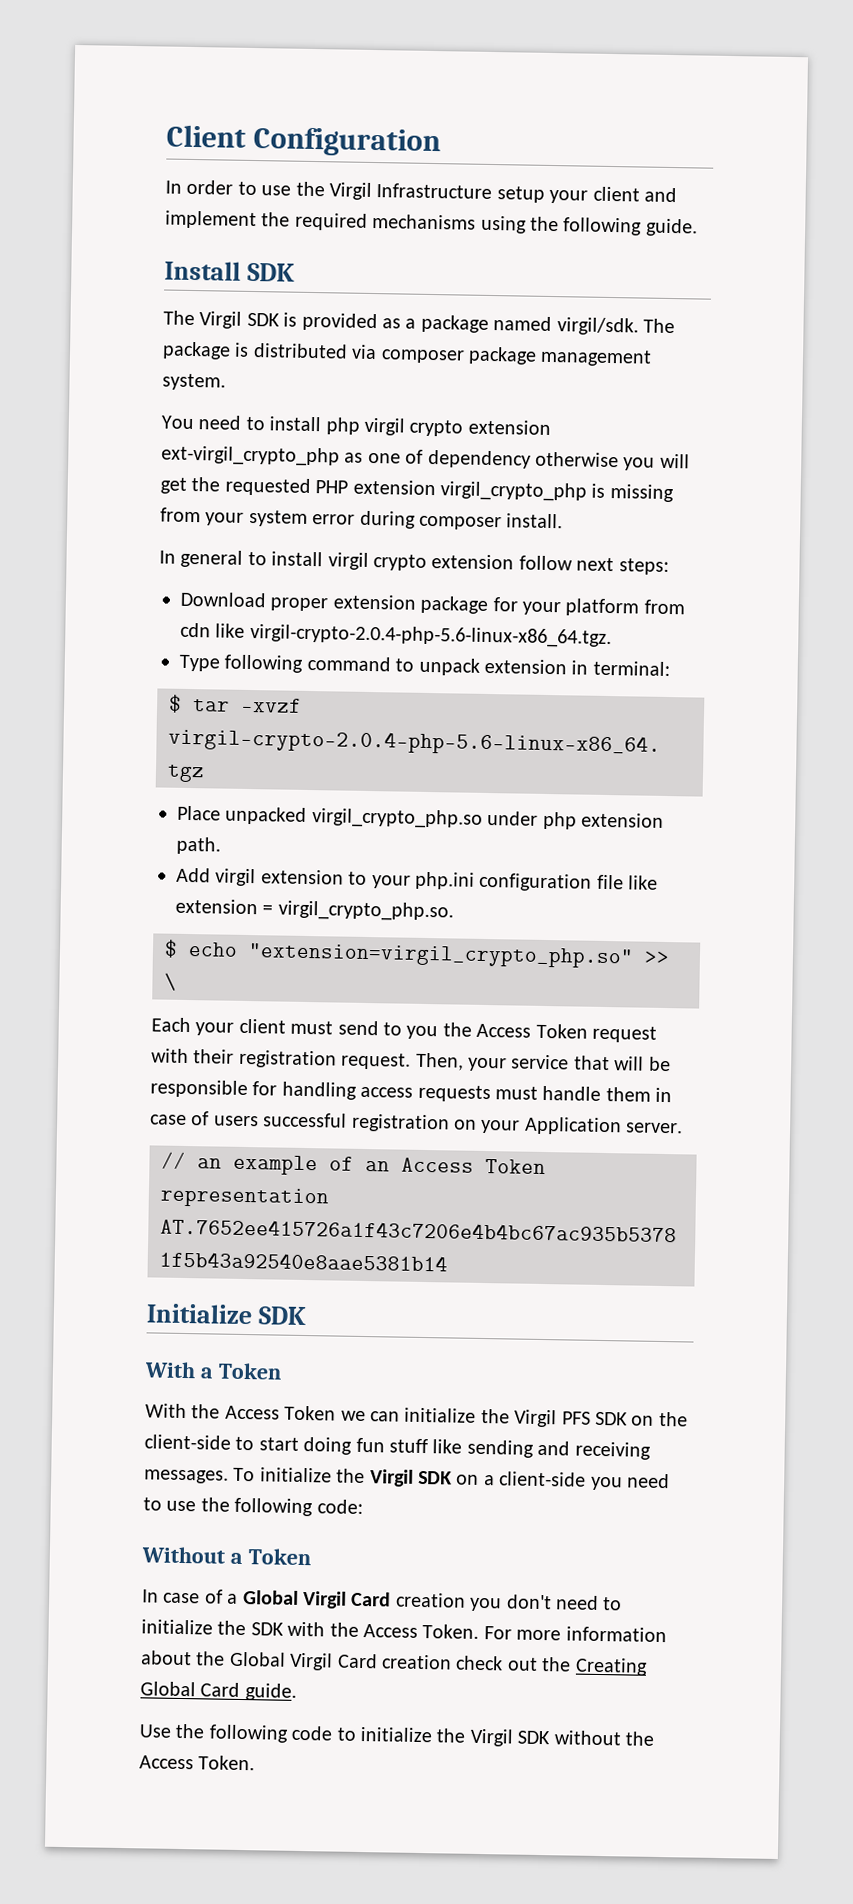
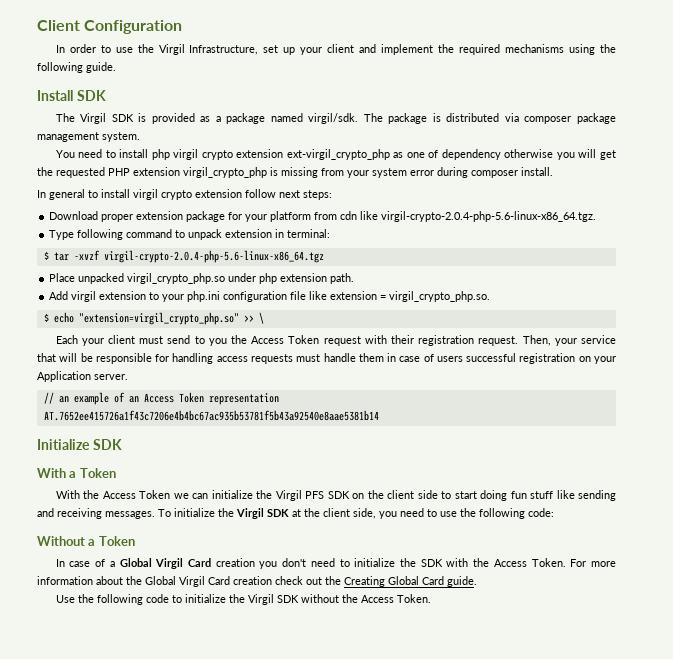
- In order to use the Virgil Infrastructure setup your client and implement the required mechanisms using the following guide.
+ In order to use the Virgil Infrastructure, set up your client and implement the required mechanisms using the following guide.
- With the Access Token we can initialize the Virgil PFS SDK on the client-side to start doing fun stuff like sending and receiving messages.
+ With the Access Token we can initialize the Virgil PFS SDK on the client side to start doing fun stuff like sending and receiving messages.
- To initialize the Virgil SDK on a client-side you need to use the following code:
+ To initialize the Virgil SDK at the client side, you need to use the following code:

